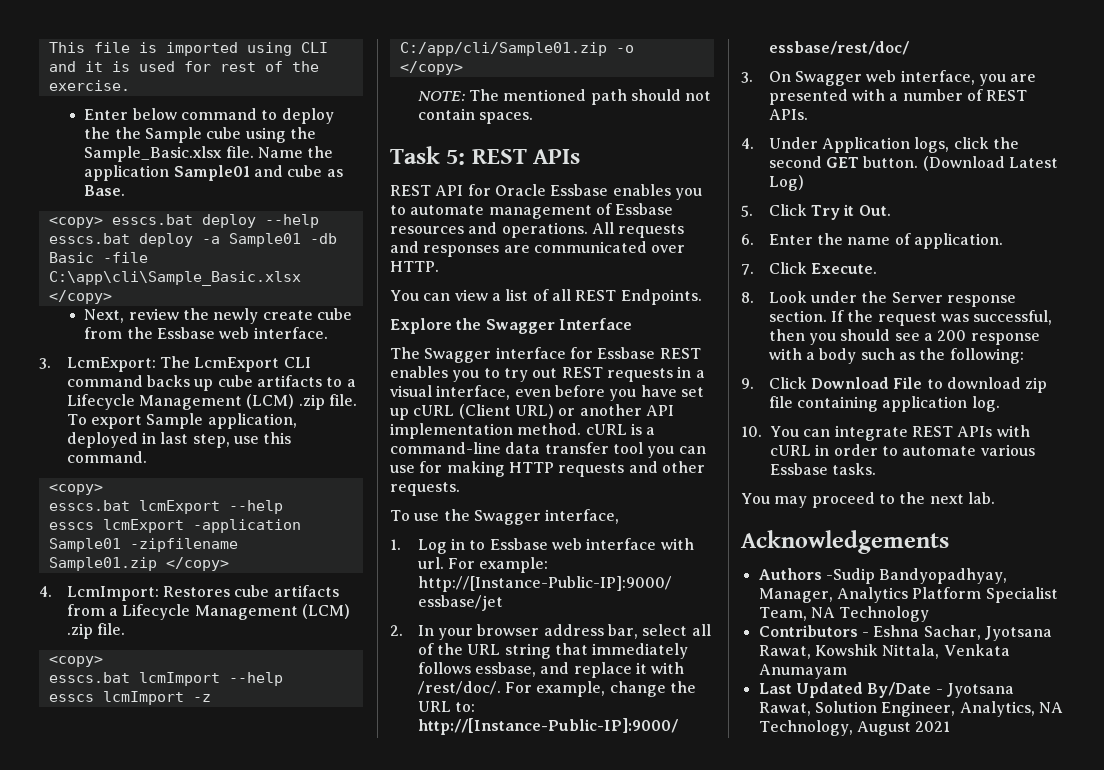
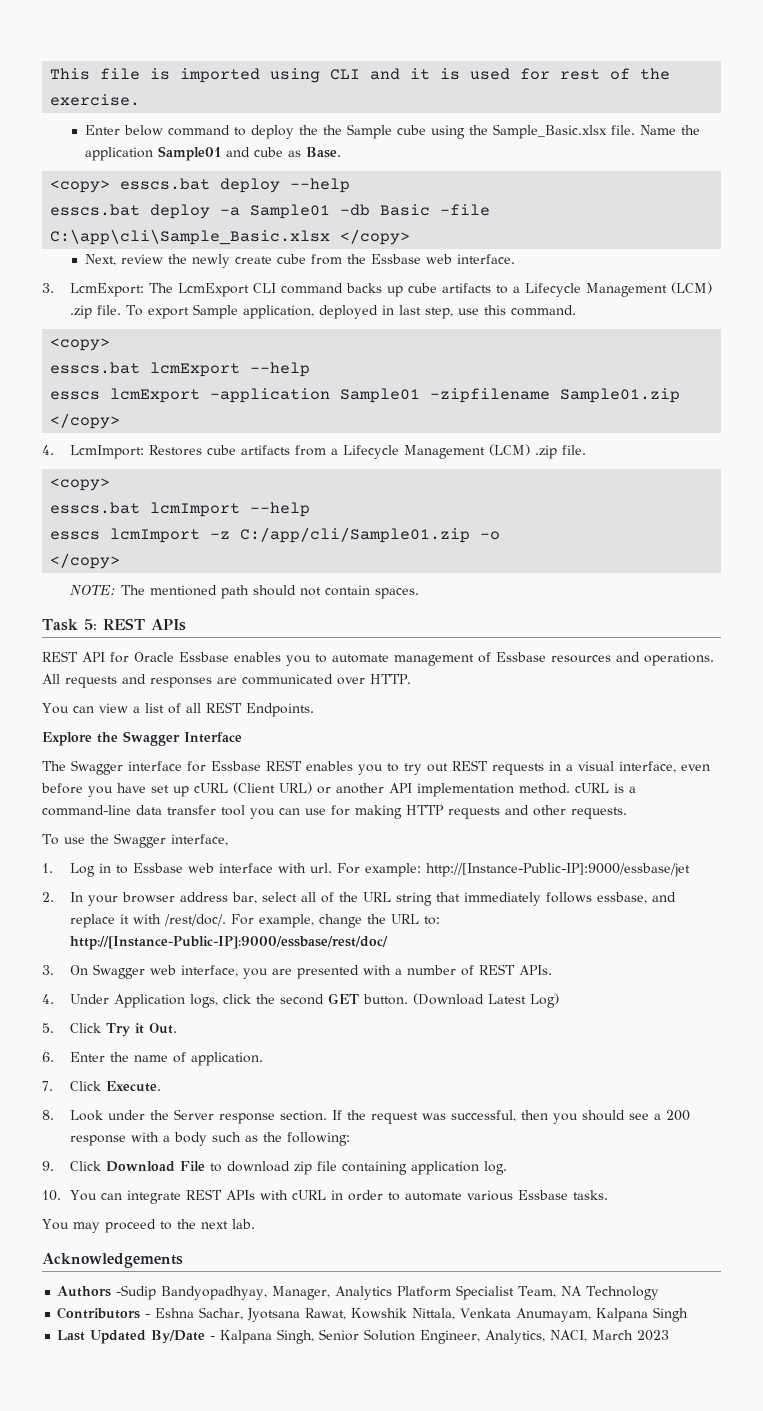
- Contributors - Eshna Sachar, Jyotsana Rawat, Kowshik Nittala, Venkata Anumayam
+ Contributors - Eshna Sachar, Jyotsana Rawat, Kowshik Nittala, Venkata Anumayam, Kalpana Singh
- Last Updated By/Date - Jyotsana Rawat, Solution Engineer, Analytics, NA Technology, August 2021
+ Last Updated By/Date - Kalpana Singh, Senior Solution Engineer, Analytics, NACI, March 2023

